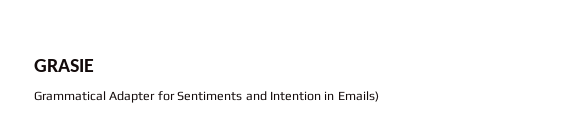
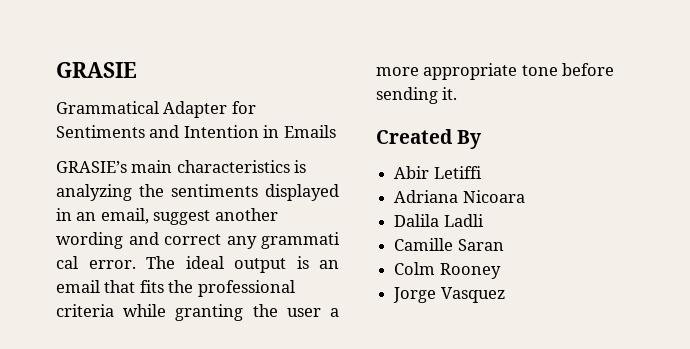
- Grammatical Adapter for Sentiments and Intention in Emails)
+ Grammatical Adapter for Sentiments and Intention in Emails
+ GRASIE’s main characteristics is analyzing the sentiments displayed in an email, suggest another wording and correct any grammati cal error. The ideal output is an email that fits the professional criteria while granting the user a more appropriate tone before sending it.
+ Created By
+ Abir Letiffi
+ Adriana Nicoara
+ Dalila Ladli
+ Camille Saran
+ Colm Rooney
+ Jorge Vasquez

